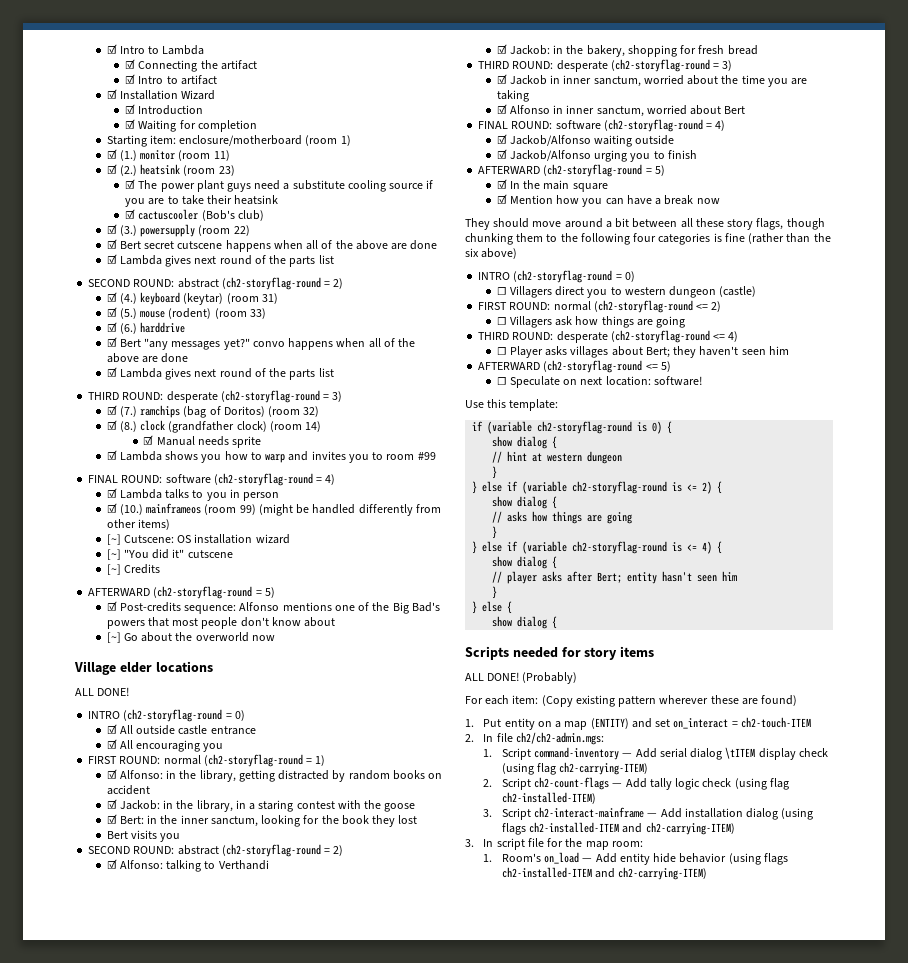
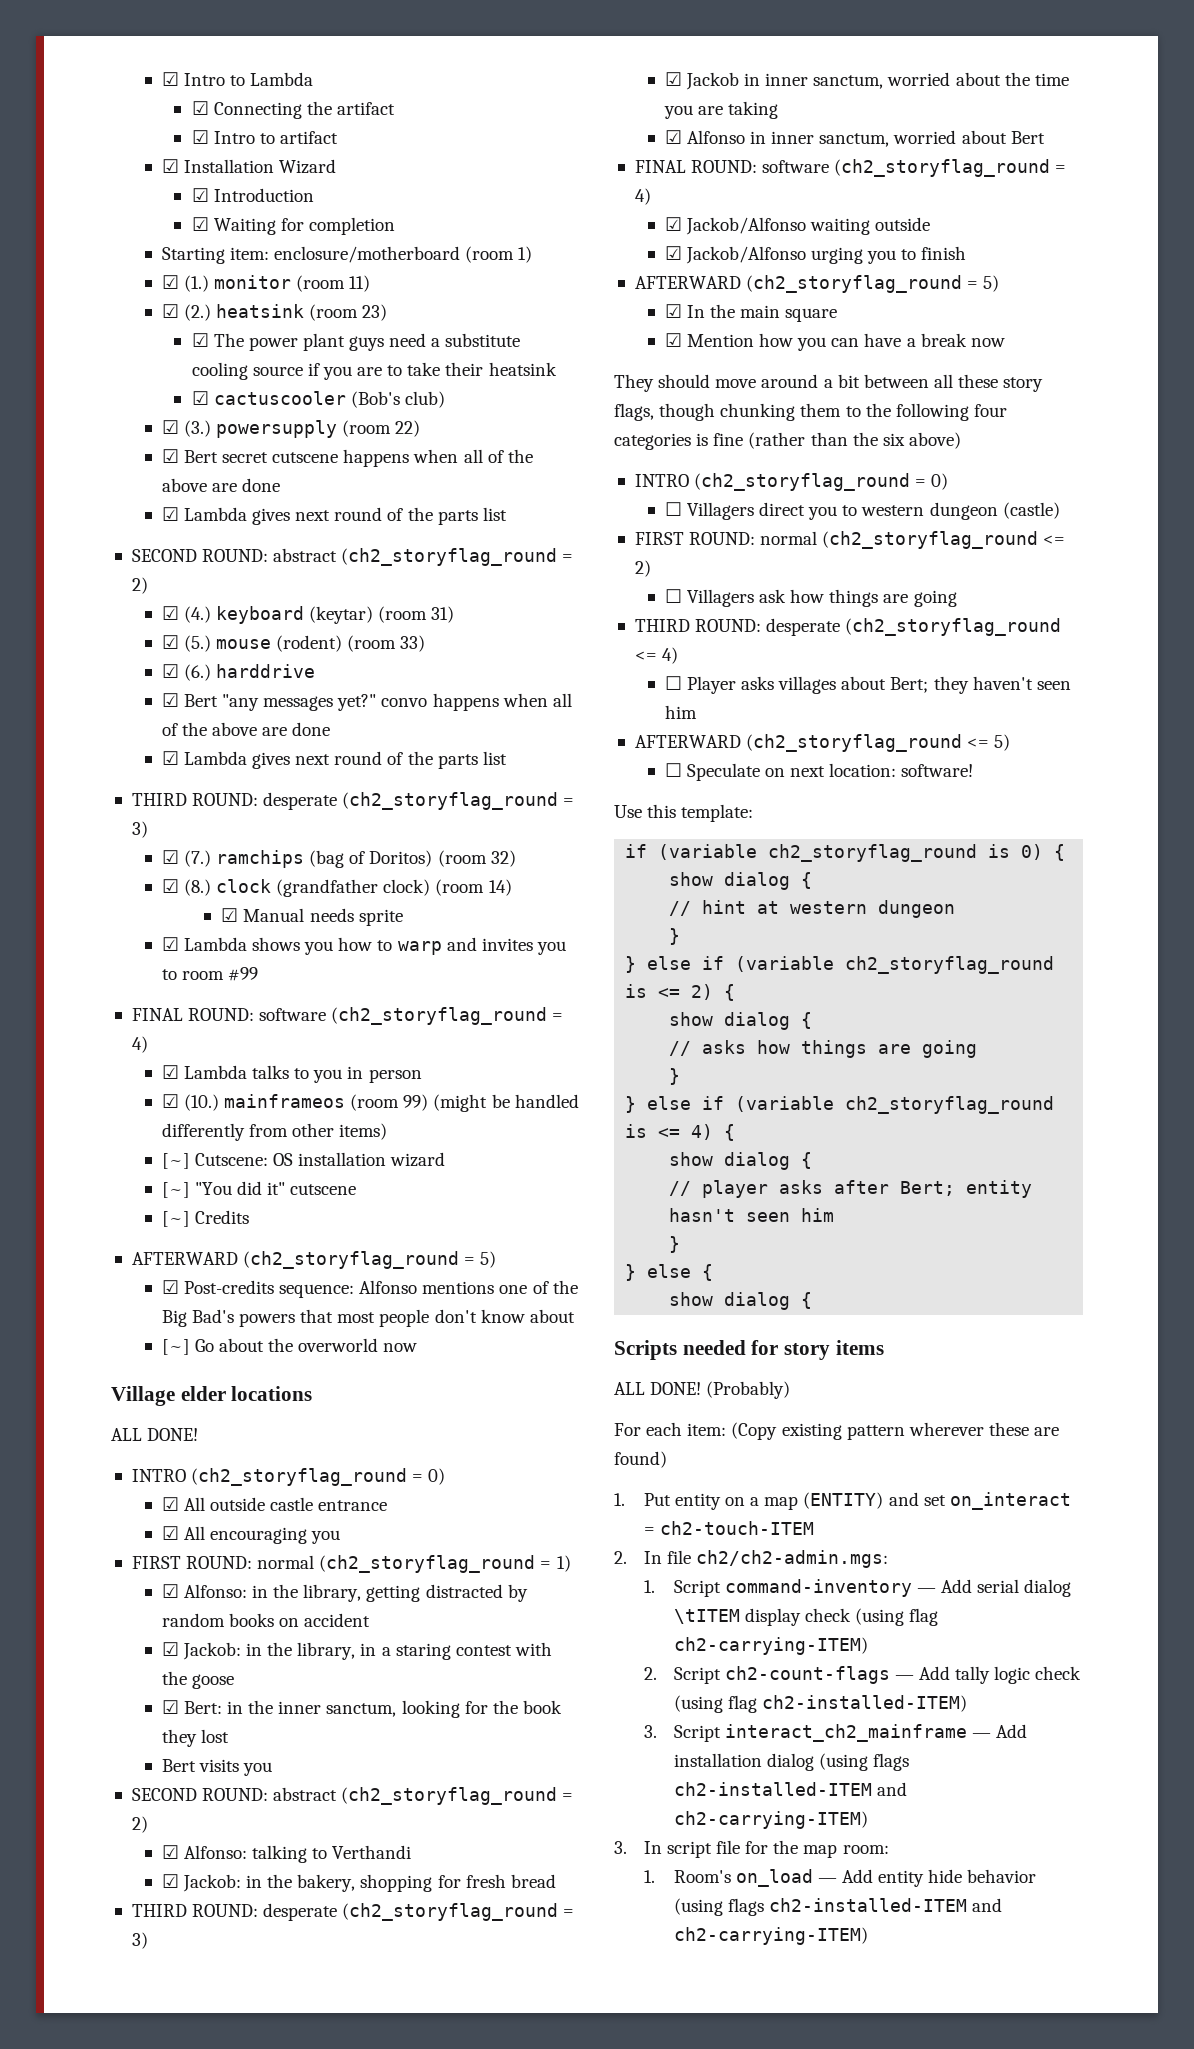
  ☑ Bert secret cutscene happens when all of the above are done
  ☑ Lambda gives next round of the parts list
- SECOND ROUND: abstract (ch2-storyflag-round = 2)
+ SECOND ROUND: abstract (ch2_storyflag_round = 2)
  ☑ Bert "any messages yet?" convo happens when all of the above are done
  ☑ Lambda gives next round of the parts list
- THIRD ROUND: desperate (ch2-storyflag-round = 3)
+ THIRD ROUND: desperate (ch2_storyflag_round = 3)
  ☑ Lambda shows you how to warp and invites you to room #99
- FINAL ROUND: software (ch2-storyflag-round = 4)
+ FINAL ROUND: software (ch2_storyflag_round = 4)
  [~] Credits
- AFTERWARD (ch2-storyflag-round = 5)
+ AFTERWARD (ch2_storyflag_round = 5)
  Village elder locations
  ALL DONE!
- INTRO (ch2-storyflag-round = 0)
+ INTRO (ch2_storyflag_round = 0)
- FIRST ROUND: normal (ch2-storyflag-round = 1)
+ FIRST ROUND: normal (ch2_storyflag_round = 1)
  Bert visits you
- SECOND ROUND: abstract (ch2-storyflag-round = 2)
+ SECOND ROUND: abstract (ch2_storyflag_round = 2)
  ☑ Jackob: in the bakery, shopping for fresh bread
- THIRD ROUND: desperate (ch2-storyflag-round = 3)
+ THIRD ROUND: desperate (ch2_storyflag_round = 3)
  ☑ Alfonso in inner sanctum, worried about Bert
- FINAL ROUND: software (ch2-storyflag-round = 4)
+ FINAL ROUND: software (ch2_storyflag_round = 4)
  ☑ Jackob/Alfonso urging you to finish
- AFTERWARD (ch2-storyflag-round = 5)
+ AFTERWARD (ch2_storyflag_round = 5)
  They should move around a bit between all these story flags, though chunking them to the following four categories is fine (rather than the six above)
- INTRO (ch2-storyflag-round = 0)
+ INTRO (ch2_storyflag_round = 0)
- FIRST ROUND: normal (ch2-storyflag-round <= 2)
+ FIRST ROUND: normal (ch2_storyflag_round <= 2)
- THIRD ROUND: desperate (ch2-storyflag-round <= 4)
+ THIRD ROUND: desperate (ch2_storyflag_round <= 4)
- AFTERWARD (ch2-storyflag-round <= 5)
+ AFTERWARD (ch2_storyflag_round <= 5)
- if (variable ch2-storyflag-round is 0) {
+ if (variable ch2_storyflag_round is 0) {
- } else if (variable ch2-storyflag-round is <= 2) {
+ } else if (variable ch2_storyflag_round is <= 2) {
- } else if (variable ch2-storyflag-round is <= 4) {
+ } else if (variable ch2_storyflag_round is <= 4) {
- 3. Script ch2-interact-mainframe — Add installation dialog (using flags ch2-installed-ITEM and ch2-carrying-ITEM)
+ 3. Script interact_ch2_mainframe — Add installation dialog (using flags ch2-installed-ITEM and ch2-carrying-ITEM)

